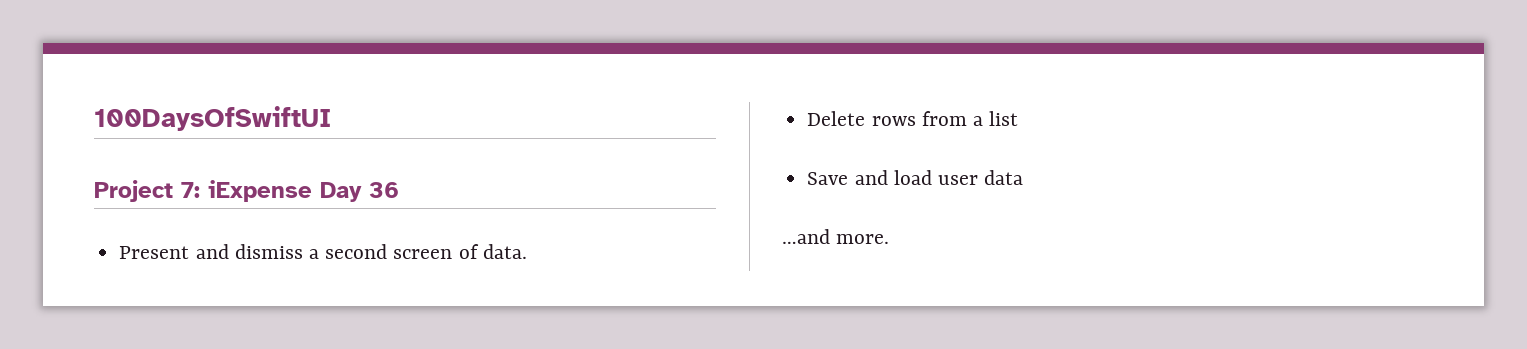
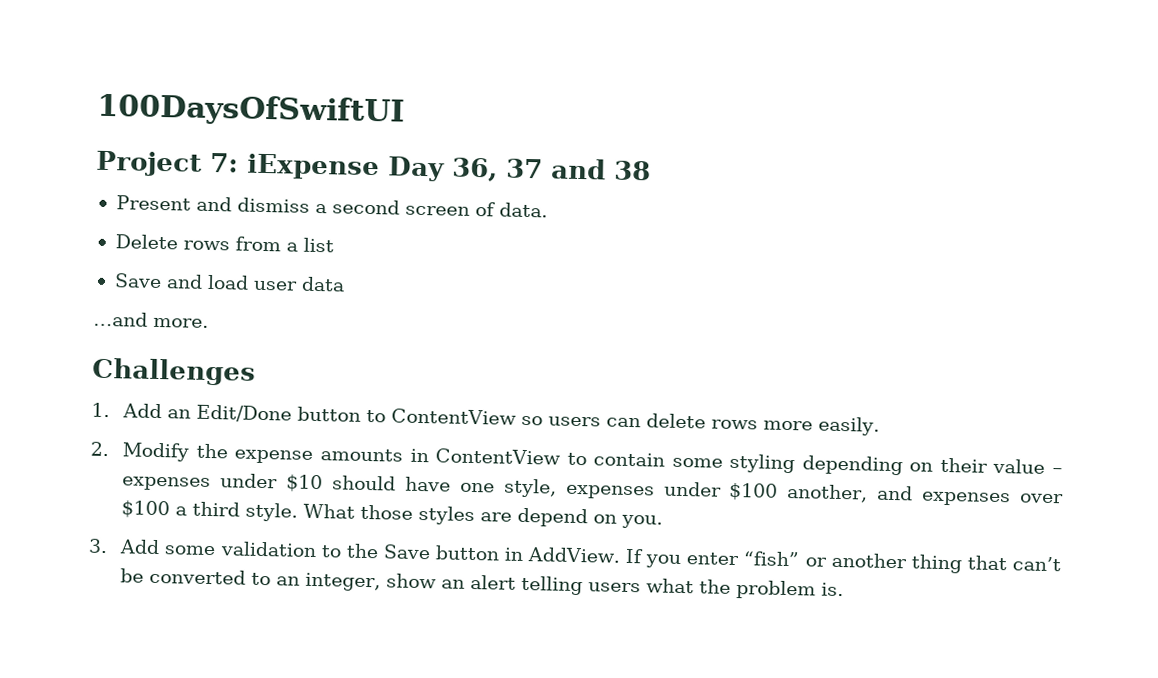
- Project 7: iExpense Day 36
+ Project 7: iExpense Day 36, 37 and 38
+ Challenges
+ 1. Add an Edit/Done button to ContentView so users can delete rows more easily.
+ 2. Modify the expense amounts in ContentView to contain some styling depending on their value – expenses under $10 should have one style, expenses under $100 another, and expenses over $100 a third style. What those styles are depend on you.
+ 3. Add some validation to the Save button in AddView. If you enter “fish” or another thing that can’t be converted to an integer, show an alert telling users what the problem is.

